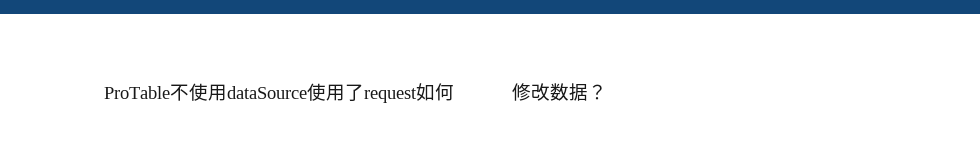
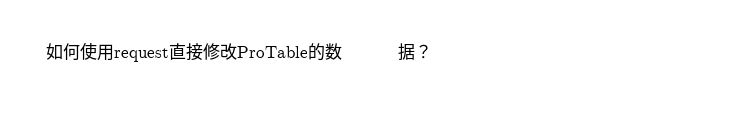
- ProTable不使用dataSource使用了request如何修改数据？
+ 如何使用request直接修改ProTable的数据？

